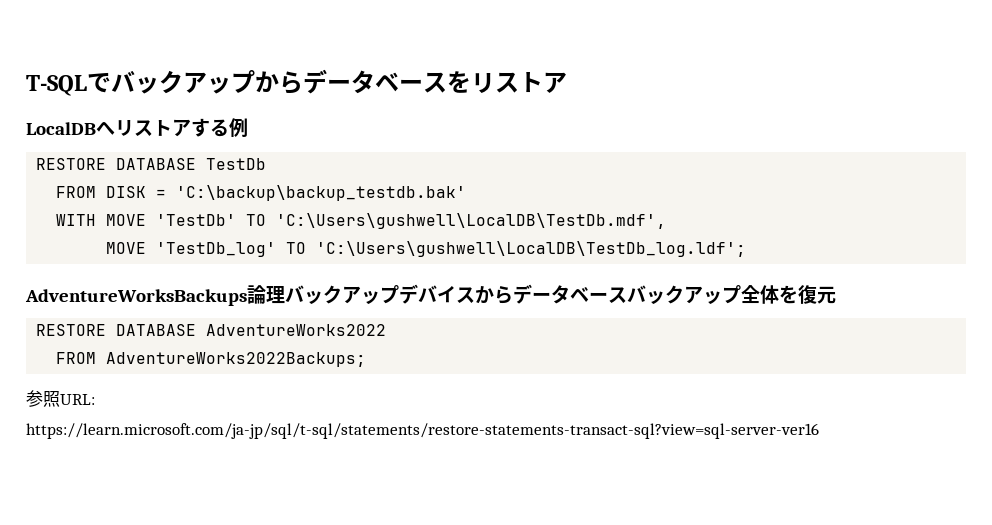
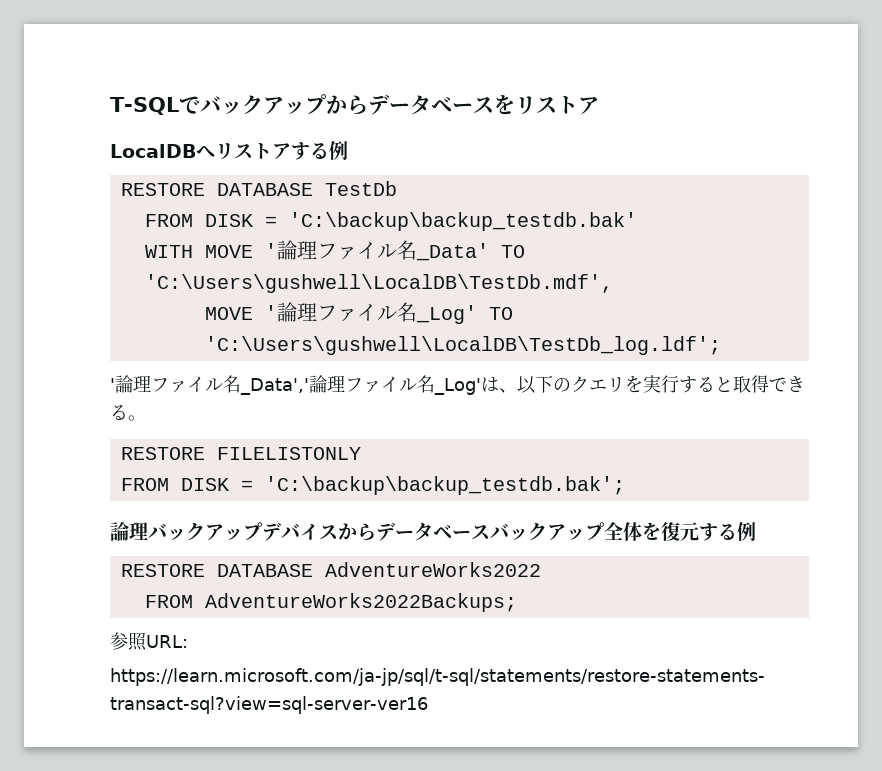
- WITH MOVE 'TestDb' TO 'C:\Users\gushwell\LocalDB\TestDb.mdf',
- MOVE 'TestDb_log' TO 'C:\Users\gushwell\LocalDB\TestDb_log.ldf';
- AdventureWorksBackups論理バックアップデバイスからデータベースバックアップ全体を復元
+ WITH MOVE '論理ファイル名_Data' TO 'C:\Users\gushwell\LocalDB\TestDb.mdf',
+ MOVE '論理ファイル名_Log' TO 'C:\Users\gushwell\LocalDB\TestDb_log.ldf';
+ '論理ファイル名_Data','論理ファイル名_Log'は、以下のクエリを実行すると取得できる。
+ RESTORE FILELISTONLY
+ FROM DISK = 'C:\backup\backup_testdb.bak';
+ 論理バックアップデバイスからデータベースバックアップ全体を復元する例

